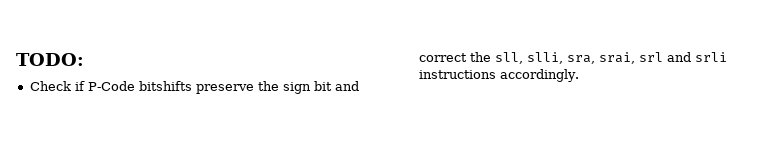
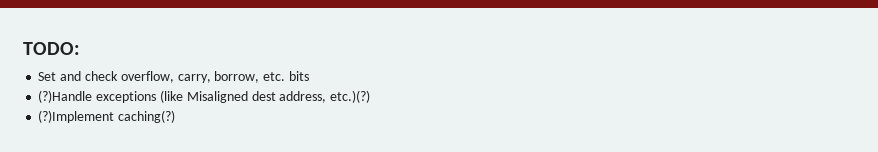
- Check if P-Code bitshifts preserve the sign bit and correct the sll, slli, sra, srai, srl and srli instructions accordingly.
+ Set and check overflow, carry, borrow, etc. bits
+ (?)Handle exceptions (like Misaligned dest address, etc.)(?)
+ (?)Implement caching(?)

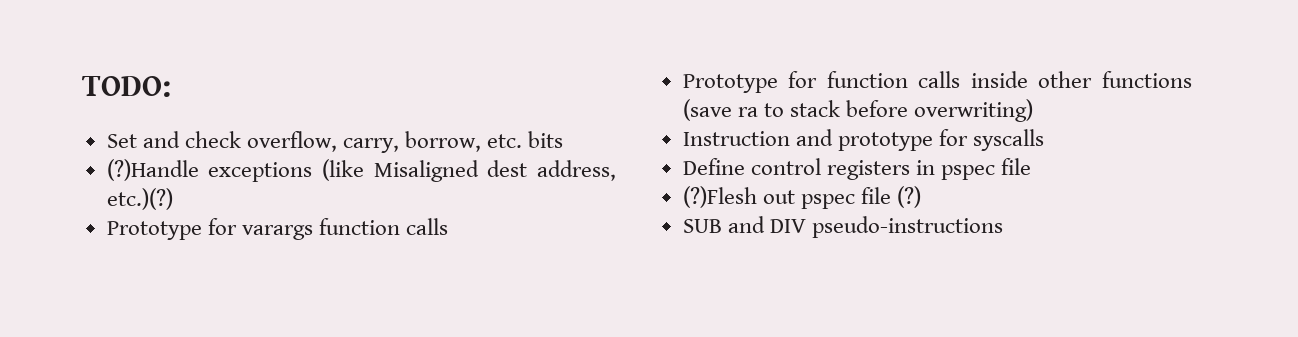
- (?)Implement caching(?)
+ Prototype for varargs function calls
+ Prototype for function calls inside other functions (save ra to stack before overwriting)
+ Instruction and prototype for syscalls
+ Define control registers in pspec file
+ (?)Flesh out pspec file (?)
+ SUB and DIV pseudo-instructions

